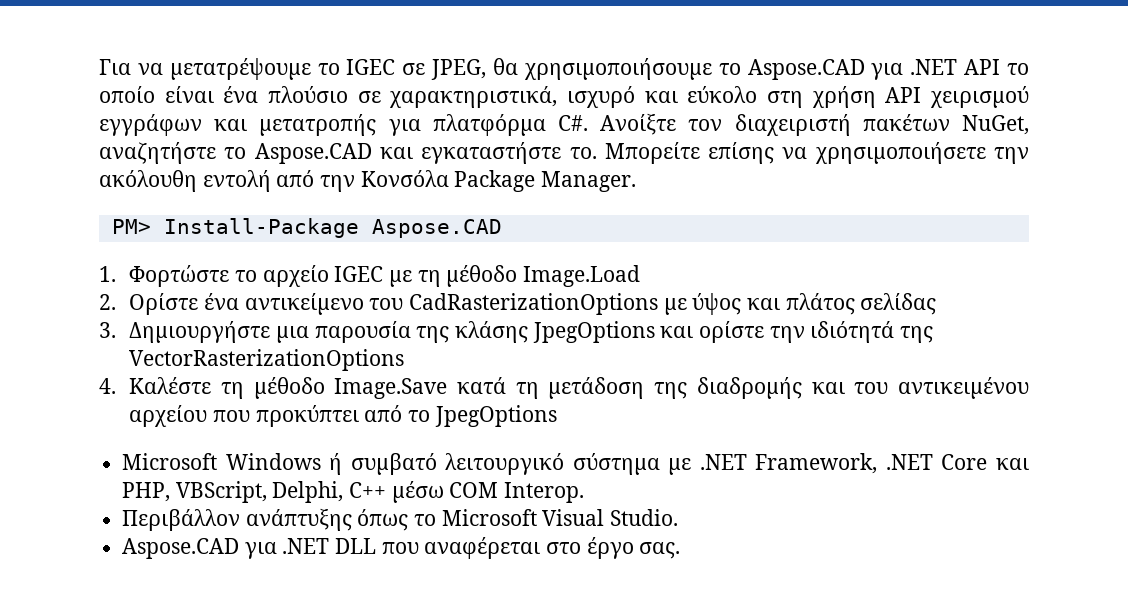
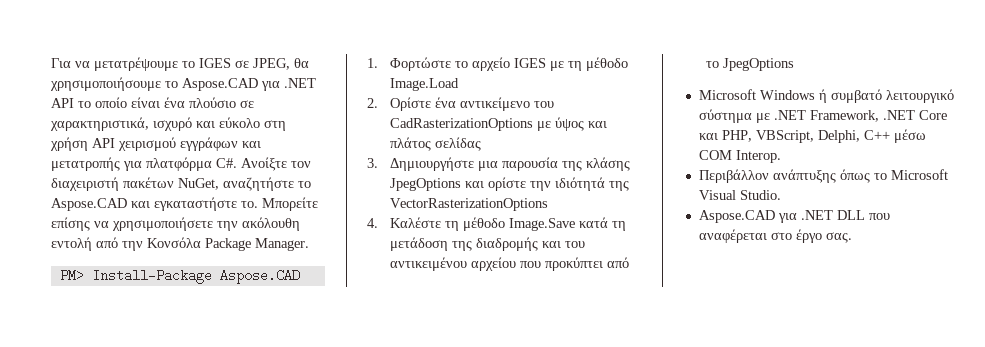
- Για να μετατρέψουμε το IGEC σε JPEG, θα χρησιμοποιήσουμε το Aspose.CAD για .NET API το οποίο είναι ένα πλούσιο σε χαρακτηριστικά, ισχυρό και εύκολο στη χρήση API χειρισμού εγγράφων και μετατροπής για πλατφόρμα C#. Ανοίξτε τον διαχειριστή πακέτων NuGet, αναζητήστε το Aspose.CAD και εγκαταστήστε το.
+ Για να μετατρέψουμε το IGES σε JPEG, θα χρησιμοποιήσουμε το Aspose.CAD για .NET API το οποίο είναι ένα πλούσιο σε χαρακτηριστικά, ισχυρό και εύκολο στη χρήση API χειρισμού εγγράφων και μετατροπής για πλατφόρμα C#. Ανοίξτε τον διαχειριστή πακέτων NuGet, αναζητήστε το Aspose.CAD και εγκαταστήστε το.
- 1. Φορτώστε το αρχείο IGEC με τη μέθοδο Image.Load
+ 1. Φορτώστε το αρχείο IGES με τη μέθοδο Image.Load

